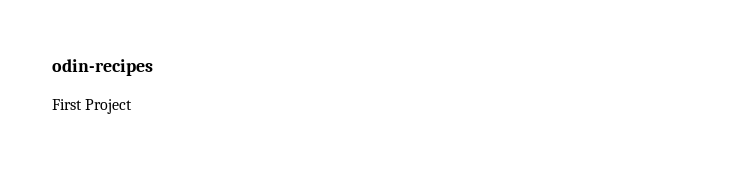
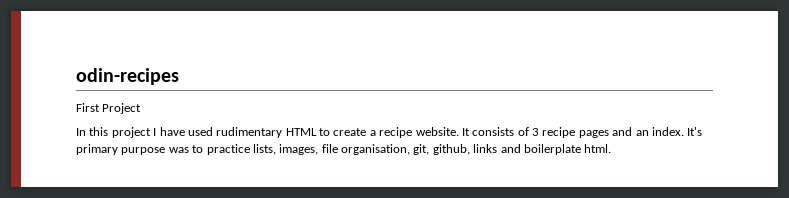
+ In this project I have used rudimentary HTML to create a recipe website. It consists of 3 recipe pages and an index. It's primary purpose was to practice lists, images, file organisation, git, github, links and boilerplate html.

